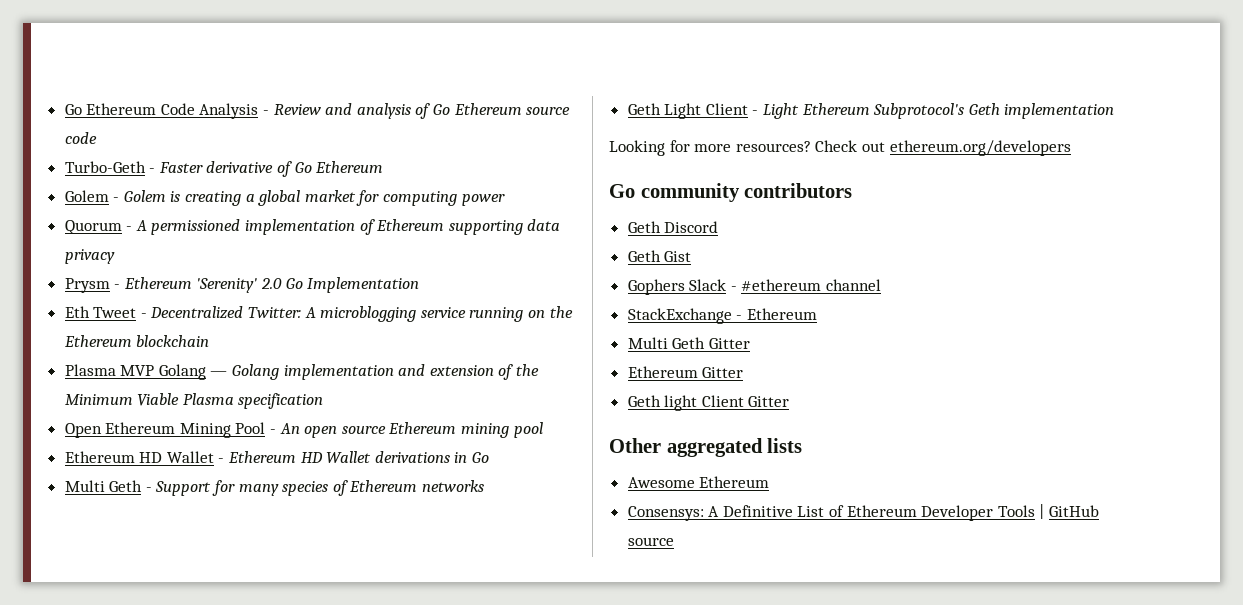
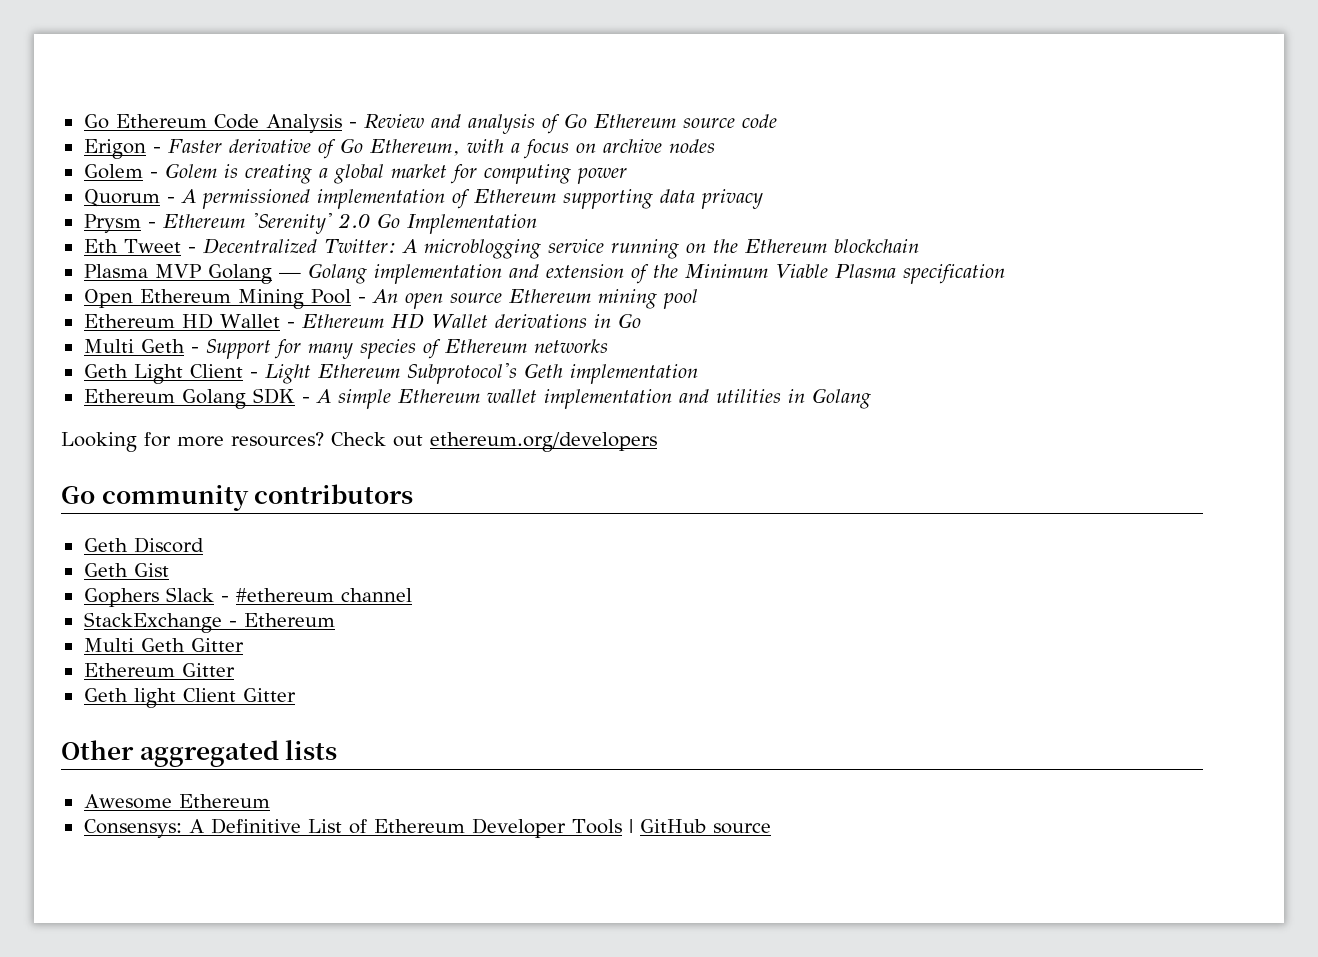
- Turbo-Geth - Faster derivative of Go Ethereum
+ Erigon - Faster derivative of Go Ethereum, with a focus on archive nodes
+ Ethereum Golang SDK - A simple Ethereum wallet implementation and utilities in Golang

